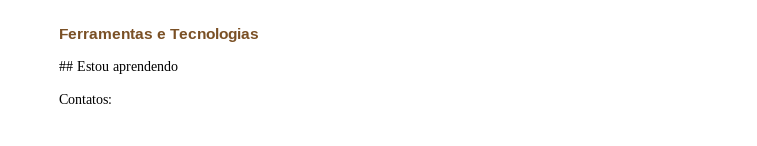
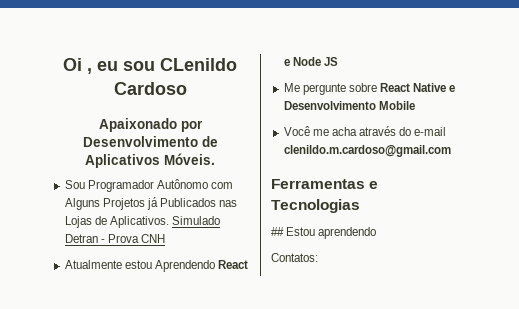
+ Oi , eu sou CLenildo Cardoso
+ Apaixonado por Desenvolvimento de Aplicativos Móveis.
+ Sou Programador Autônomo com Alguns Projetos já Publicados nas Lojas de Aplicativos. Simulado Detran - Prova CNH
+ Atualmente estou Aprendendo React e Node JS
+ Me pergunte sobre React Native e Desenvolvimento Mobile
+ Você me acha através do e-mail clenildo.m.cardoso@gmail.com

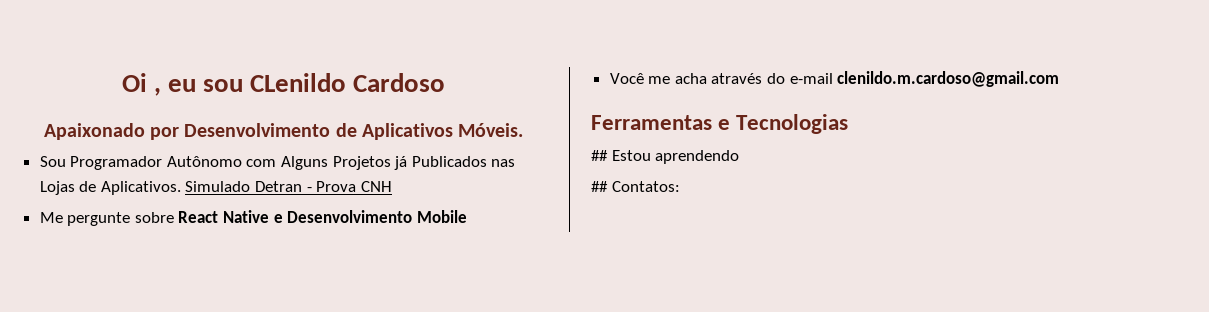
- Atualmente estou Aprendendo React e Node JS
- Contatos:
+ ## Contatos:

